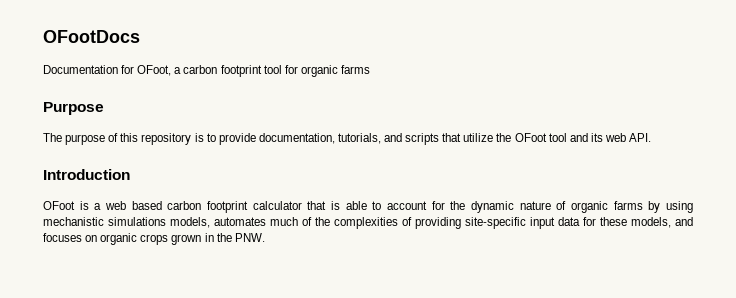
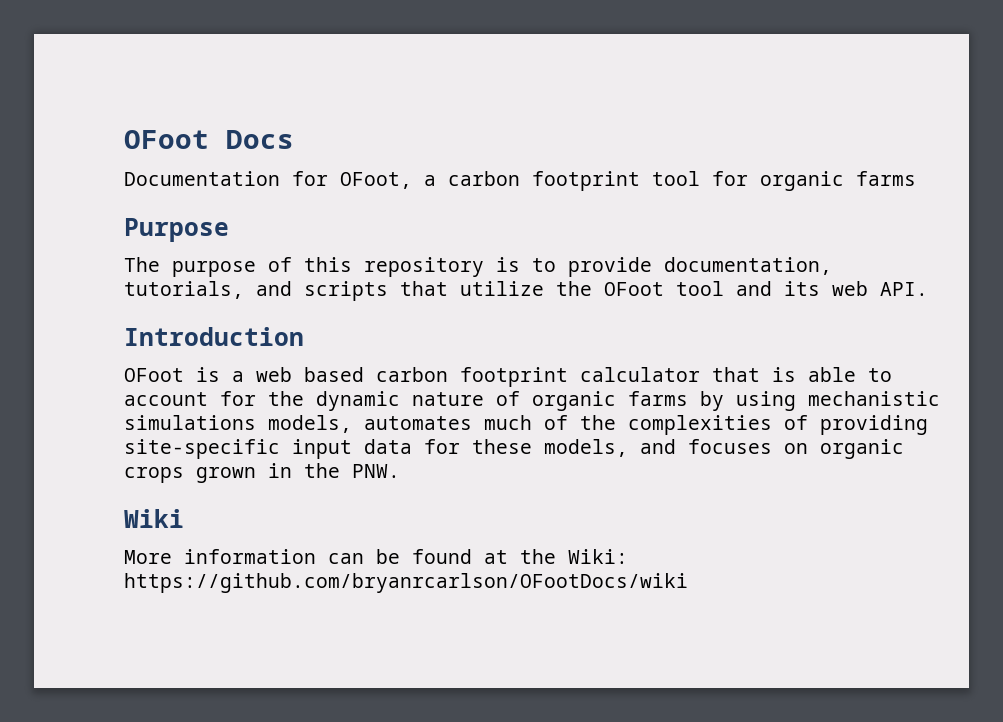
- OFootDocs
+ OFoot Docs
+ Wiki
+ More information can be found at the Wiki: https://github.com/bryanrcarlson/OFootDocs/wiki

